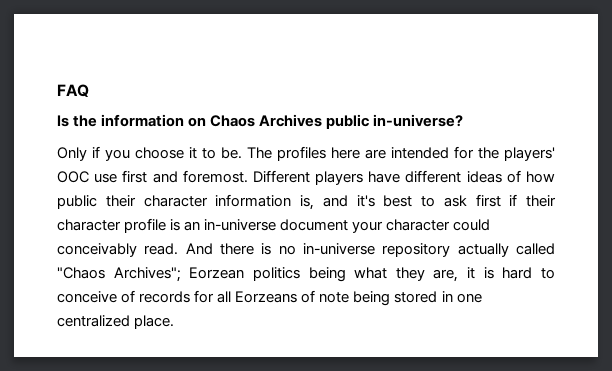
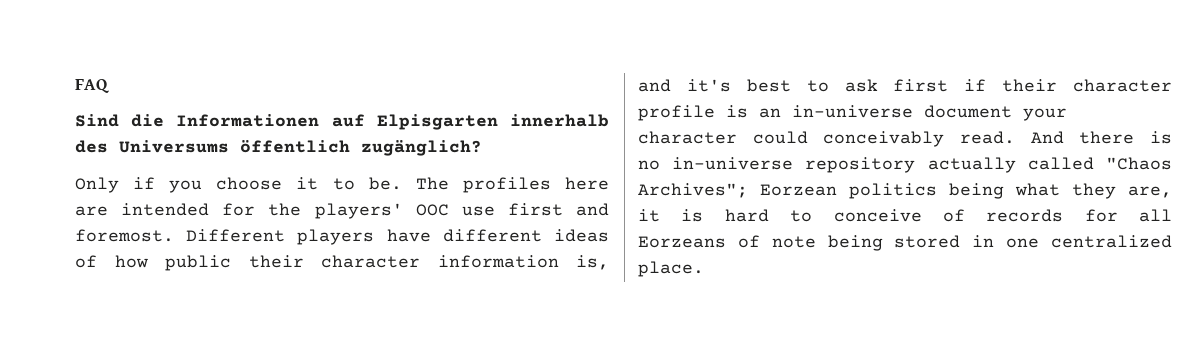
- Is the information on Chaos Archives public in-universe?
+ Sind die Informationen auf Elpisgarten innerhalb des Universums öffentlich zugänglich?

